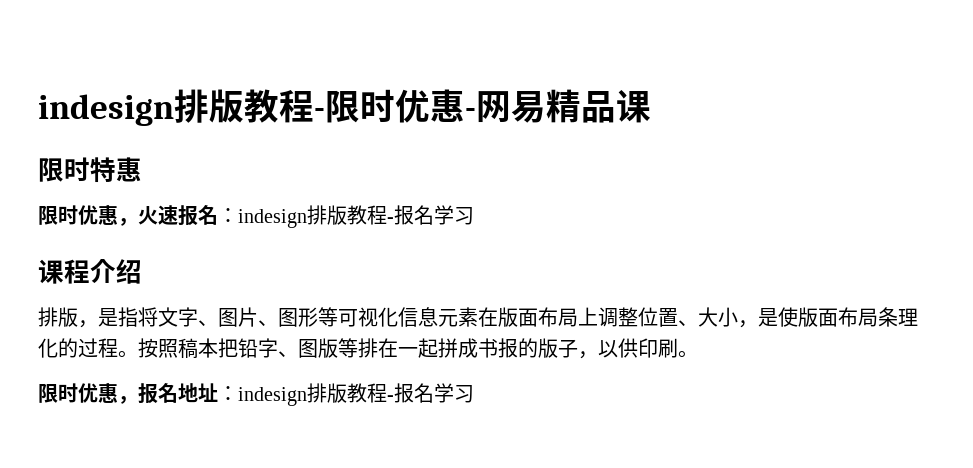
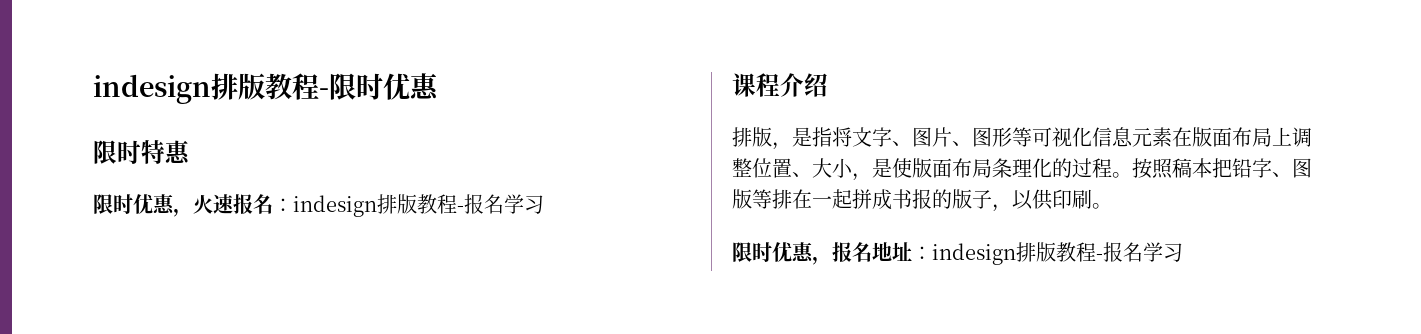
- indesign排版教程-限时优惠-网易精品课
+ indesign排版教程-限时优惠

